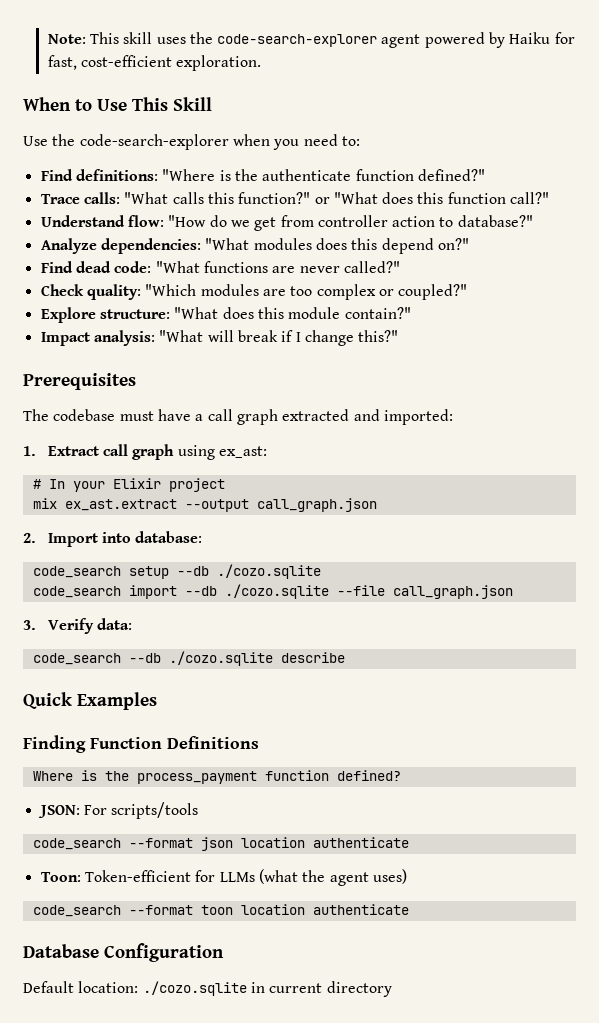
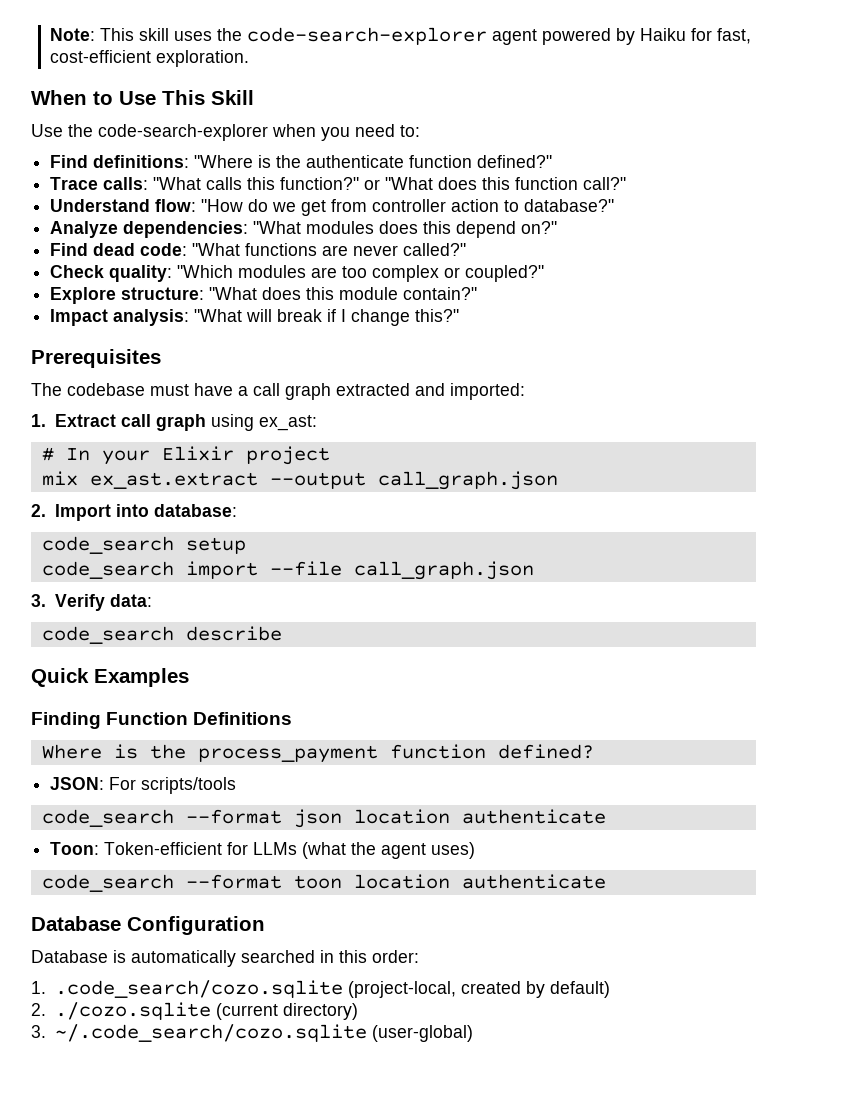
- code_search setup --db ./cozo.sqlite
+ code_search setup
- code_search import --db ./cozo.sqlite --file call_graph.json
+ code_search import --file call_graph.json
- code_search --db ./cozo.sqlite describe
+ code_search describe
- Default location: ./cozo.sqlite in current directory
+ Database is automatically searched in this order:
+ 1. .code_search/cozo.sqlite (project-local, created by default)
+ 2. ./cozo.sqlite (current directory)
+ 3. ~/.code_search/cozo.sqlite (user-global)

